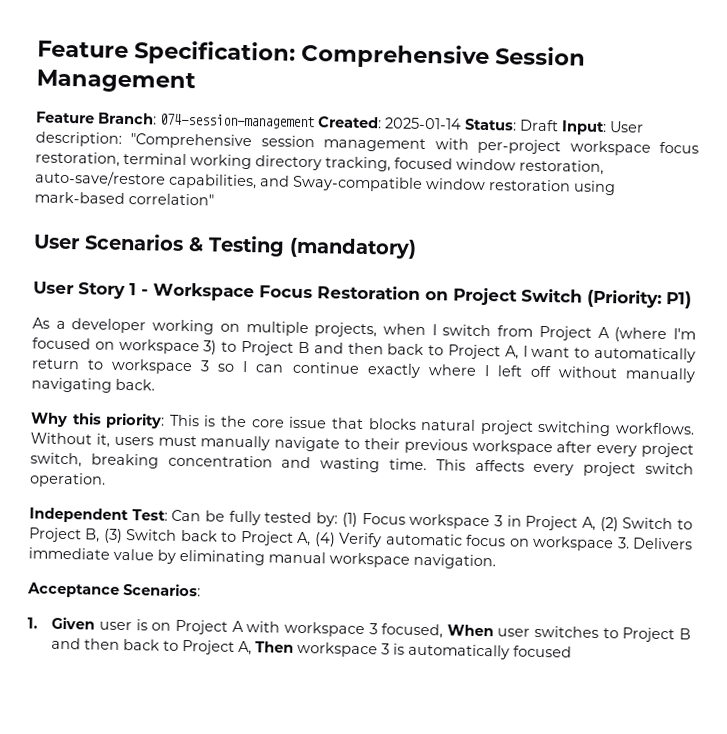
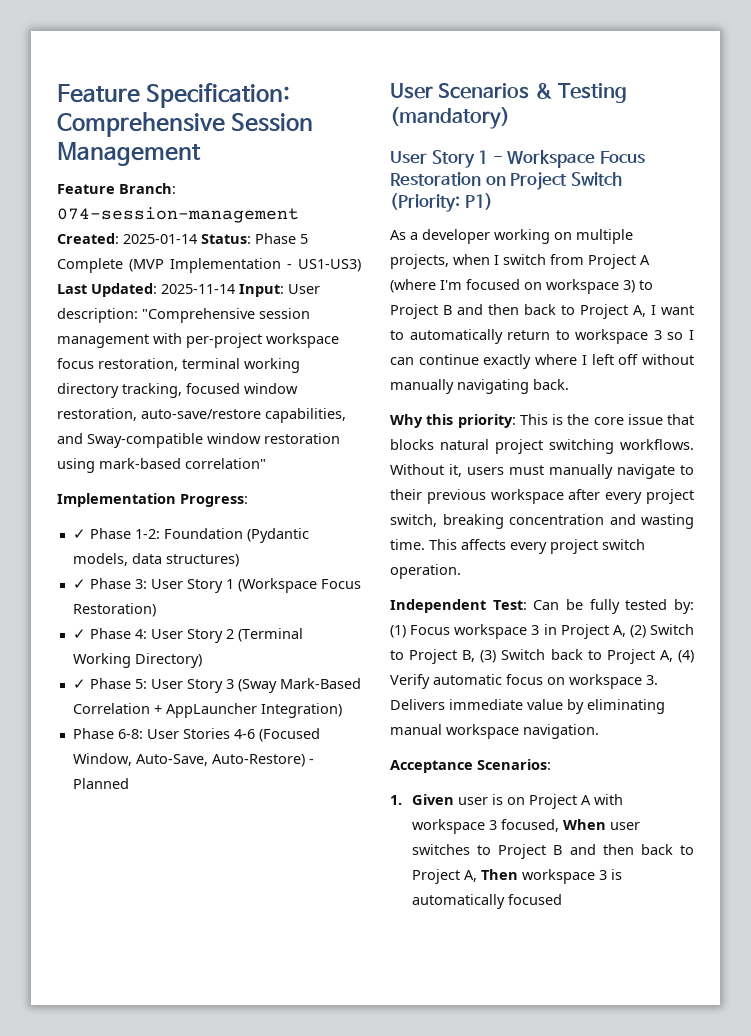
- Feature Branch: 074-session-management Created: 2025-01-14 Status: Draft Input: User description: "Comprehensive session management with per-project workspace focus restoration, terminal working directory tracking, focused window restoration, auto-save/restore capabilities, and Sway-compatible window restoration using mark-based correlation"
+ Feature Branch: 074-session-management Created: 2025-01-14 Status: Phase 5 Complete (MVP Implementation - US1-US3) Last Updated: 2025-11-14 Input: User description: "Comprehensive session management with per-project workspace focus restoration, terminal working directory tracking, focused window restoration, auto-save/restore capabilities, and Sway-compatible window restoration using mark-based correlation"
+ Implementation Progress:
+ ✓ Phase 1-2: Foundation (Pydantic models, data structures)
+ ✓ Phase 3: User Story 1 (Workspace Focus Restoration)
+ ✓ Phase 4: User Story 2 (Terminal Working Directory)
+ ✓ Phase 5: User Story 3 (Sway Mark-Based Correlation + AppLauncher Integration)
+ Phase 6-8: User Stories 4-6 (Focused Window, Auto-Save, Auto-Restore) - Planned

